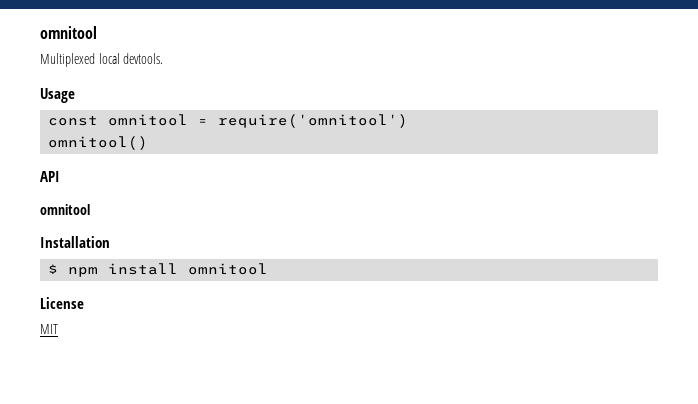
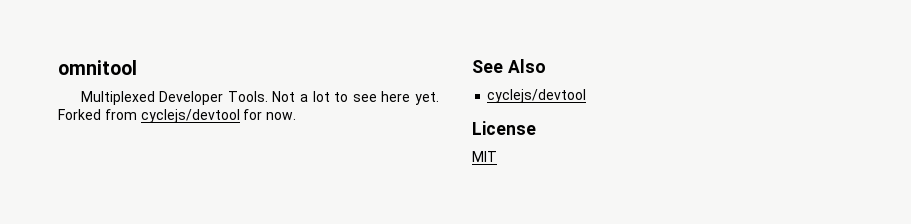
- Multiplexed local devtools.
- Usage
- const omnitool = require('omnitool')
- omnitool()
- API
- omnitool
- Installation
- $ npm install omnitool
+ Multiplexed Developer Tools. Not a lot to see here yet. Forked from cyclejs/devtool for now.
+ See Also
+ cyclejs/devtool

